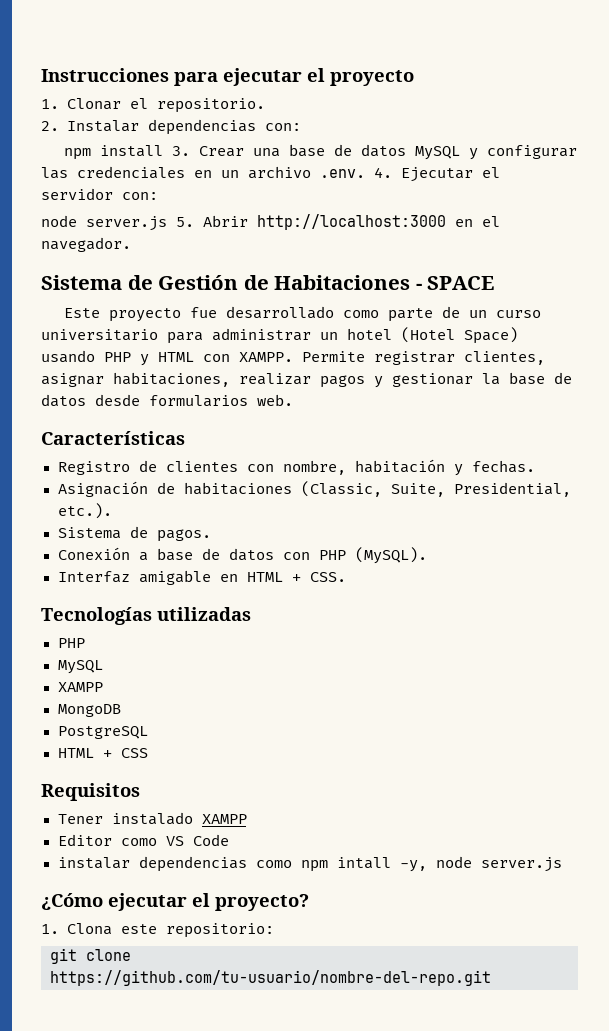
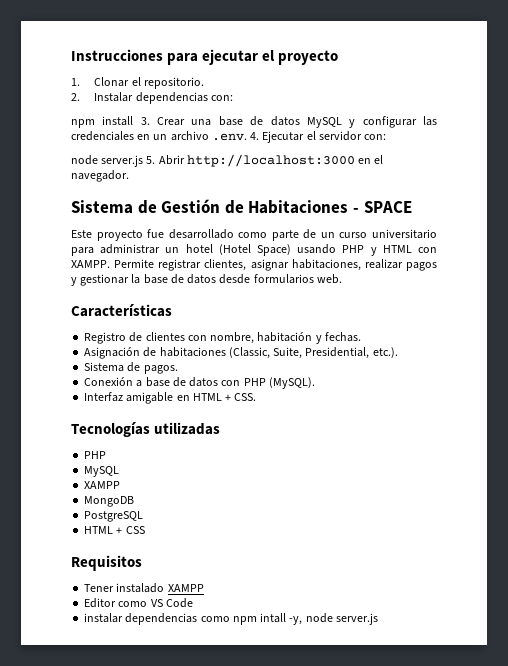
- ¿Cómo ejecutar el proyecto?
- 1. Clona este repositorio:
- git clone https://github.com/tu-usuario/nombre-del-repo.git

